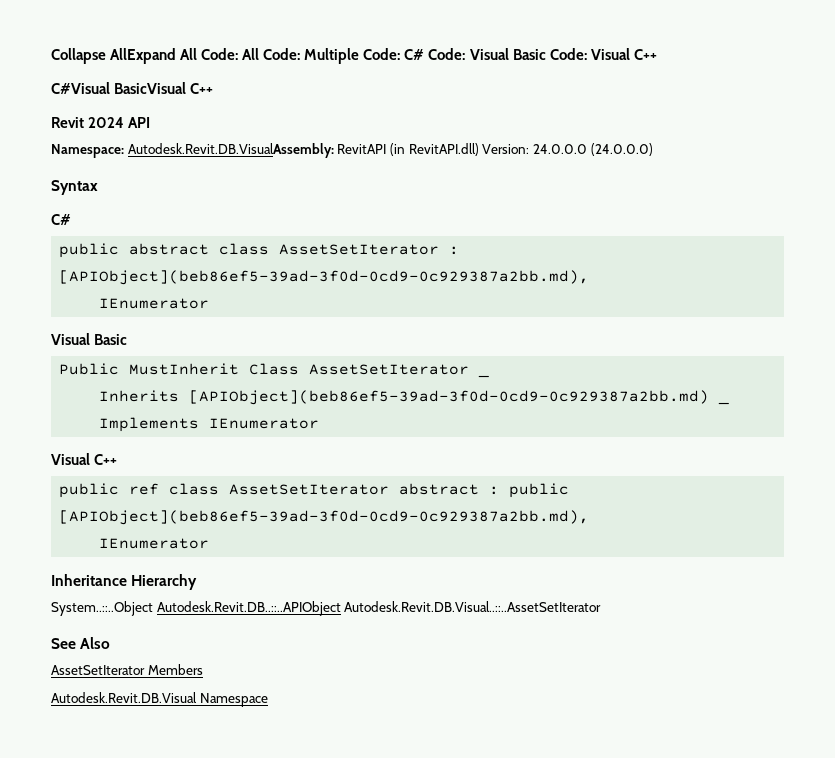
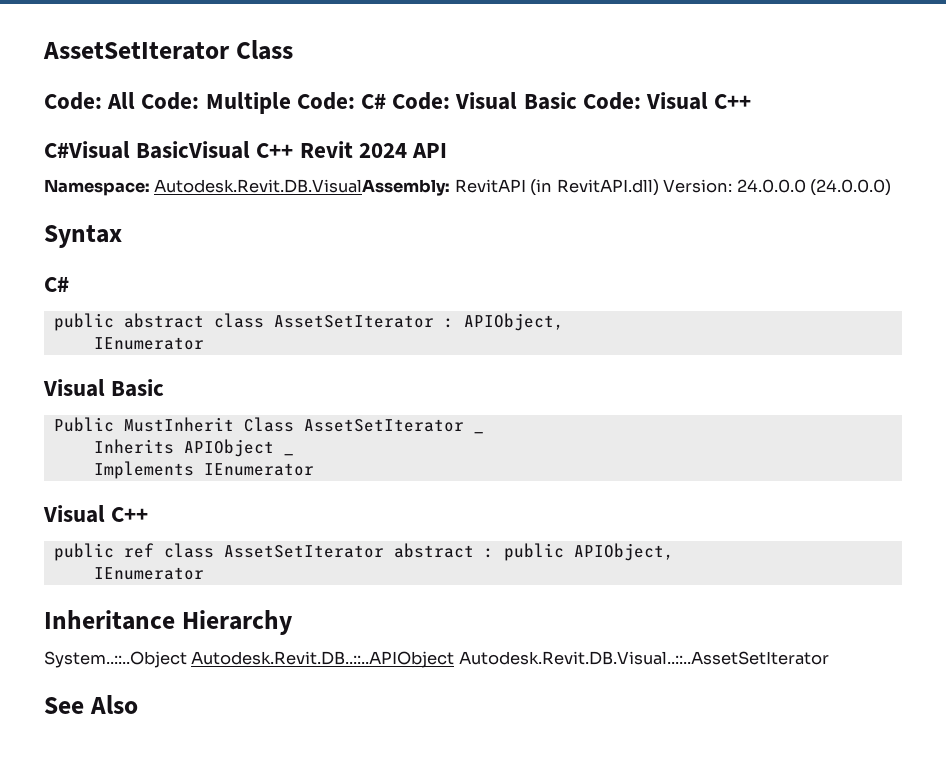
- Collapse AllExpand All Code: All Code: Multiple Code: C# Code: Visual Basic Code: Visual C++
+ AssetSetIterator Class
+ Code: All Code: Multiple Code: C# Code: Visual Basic Code: Visual C++
- C#Visual BasicVisual C++
- Revit 2024 API
+ C#Visual BasicVisual C++ Revit 2024 API
- public abstract class AssetSetIterator : [APIObject](beb86ef5-39ad-3f0d-0cd9-0c929387a2bb.md),
+ public abstract class AssetSetIterator : APIObject,
- Inherits [APIObject](beb86ef5-39ad-3f0d-0cd9-0c929387a2bb.md) _
+ Inherits APIObject _
- public ref class AssetSetIterator abstract : public [APIObject](beb86ef5-39ad-3f0d-0cd9-0c929387a2bb.md),
+ public ref class AssetSetIterator abstract : public APIObject,
- AssetSetIterator Members
- Autodesk.Revit.DB.Visual Namespace

